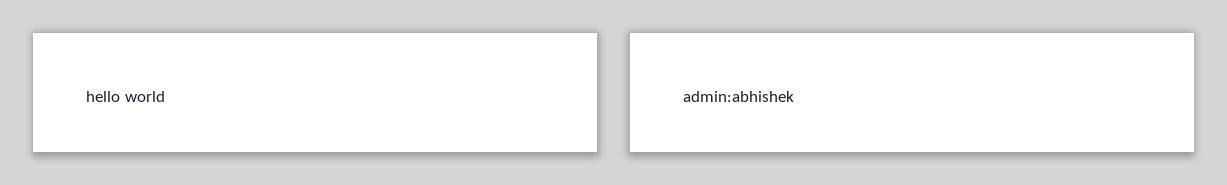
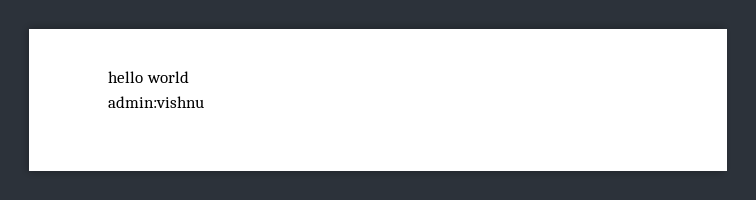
- admin:abhishek
+ admin:vishnu

